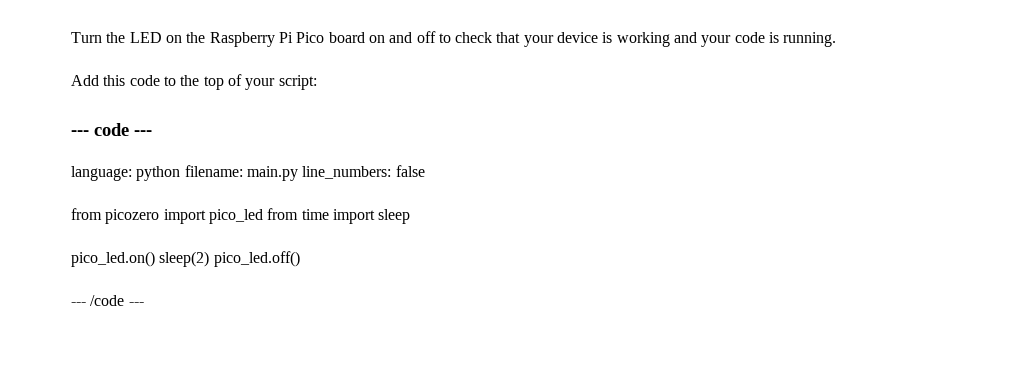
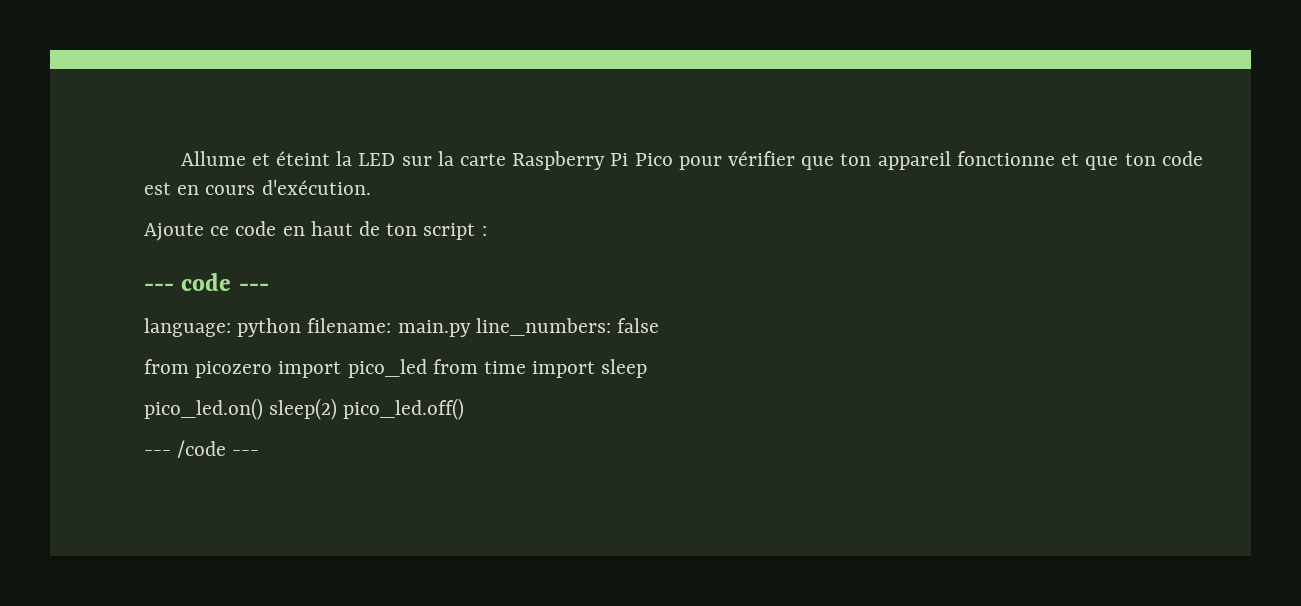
- Turn the LED on the Raspberry Pi Pico board on and off to check that your device is working and your code is running.
- Add this code to the top of your script:
+ Allume et éteint la LED sur la carte Raspberry Pi Pico pour vérifier que ton appareil fonctionne et que ton code est en cours d'exécution.
+ Ajoute ce code en haut de ton script :

